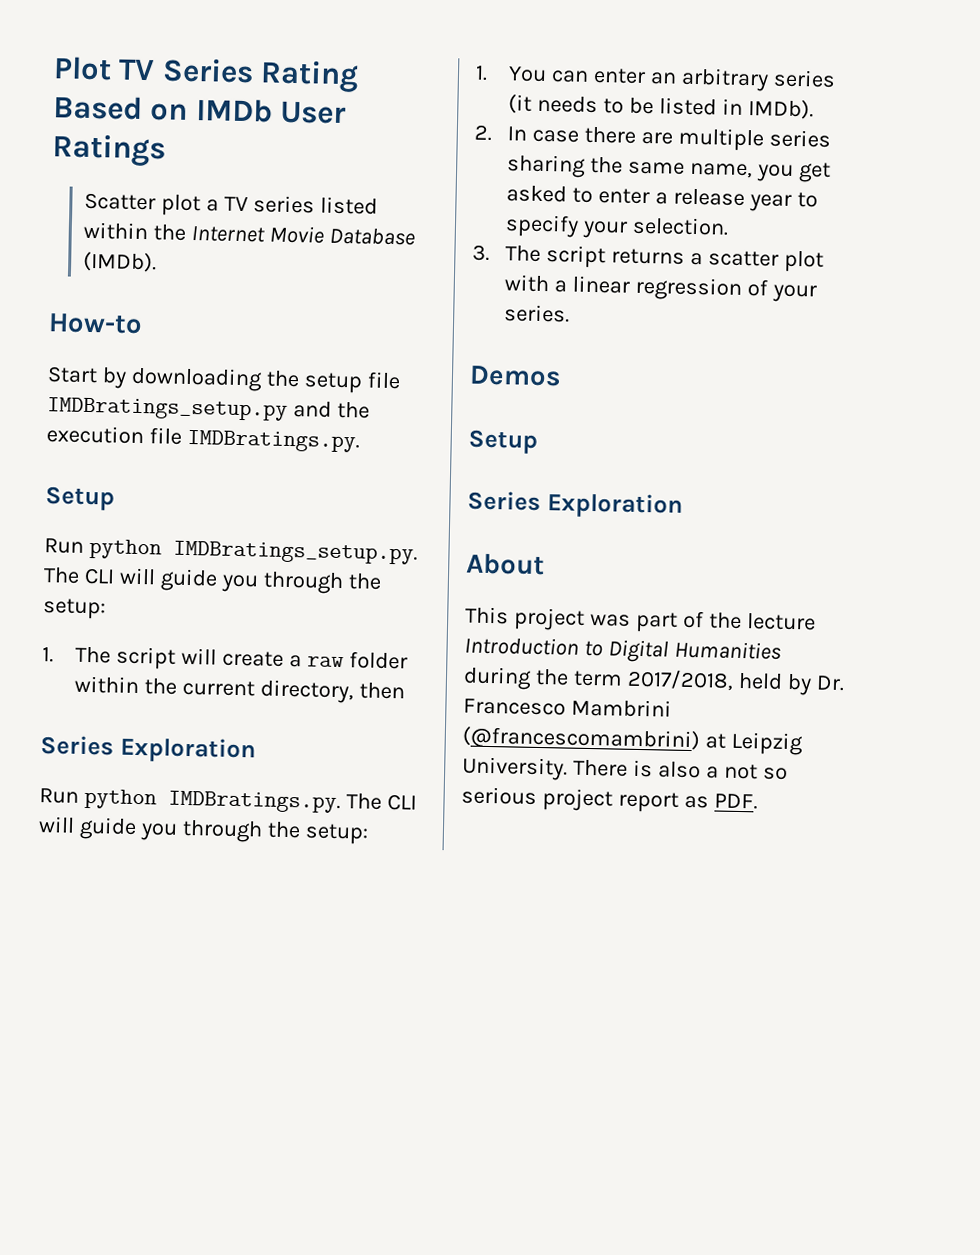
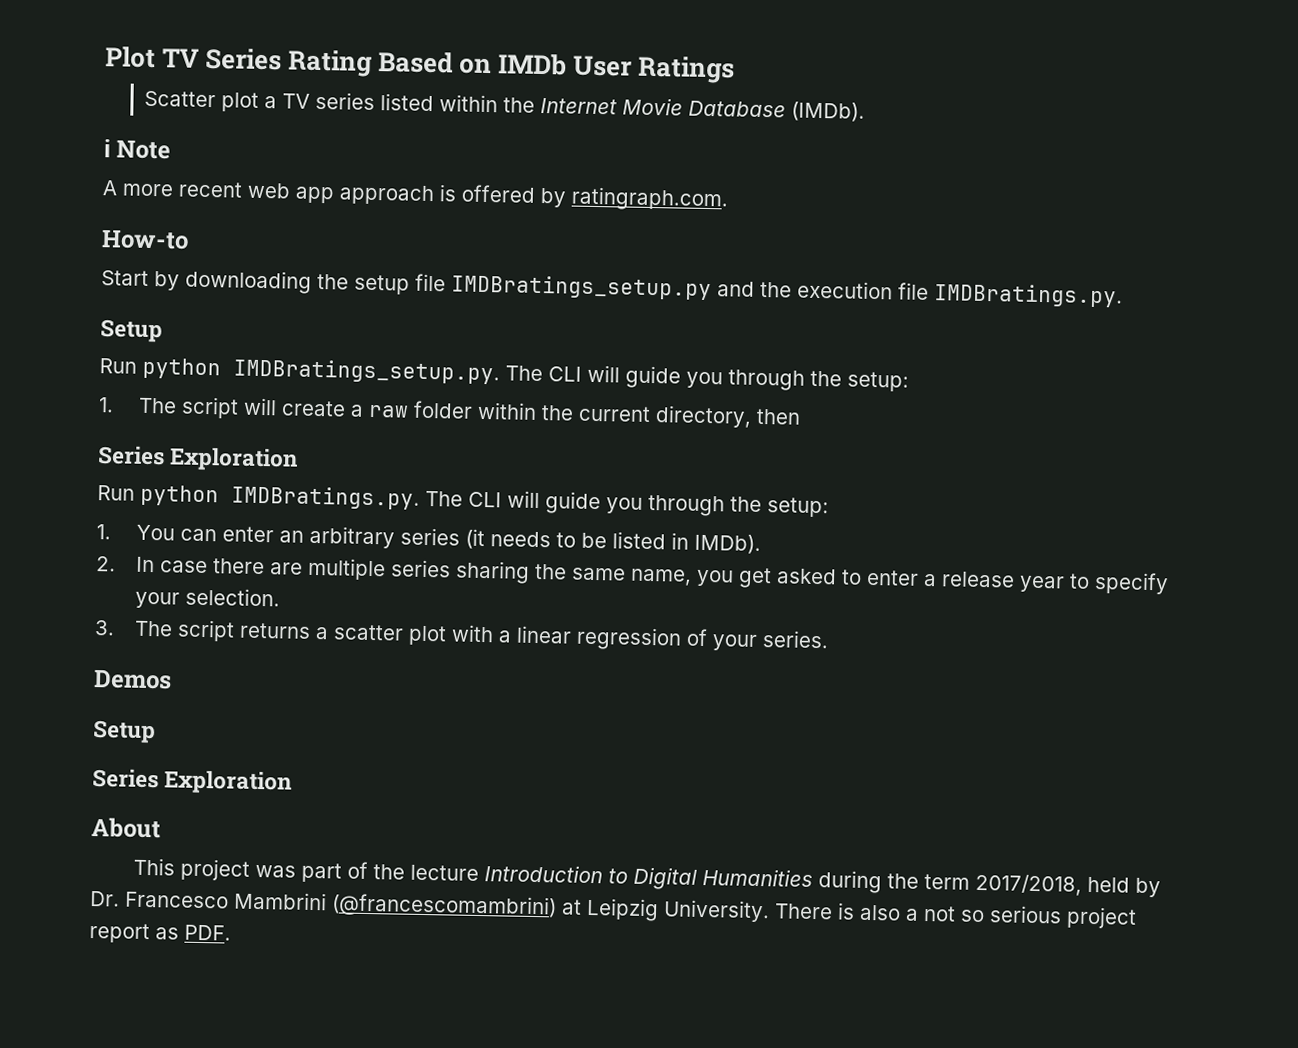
+ ℹ Note
+ A more recent web app approach is offered by ratingraph.com.

